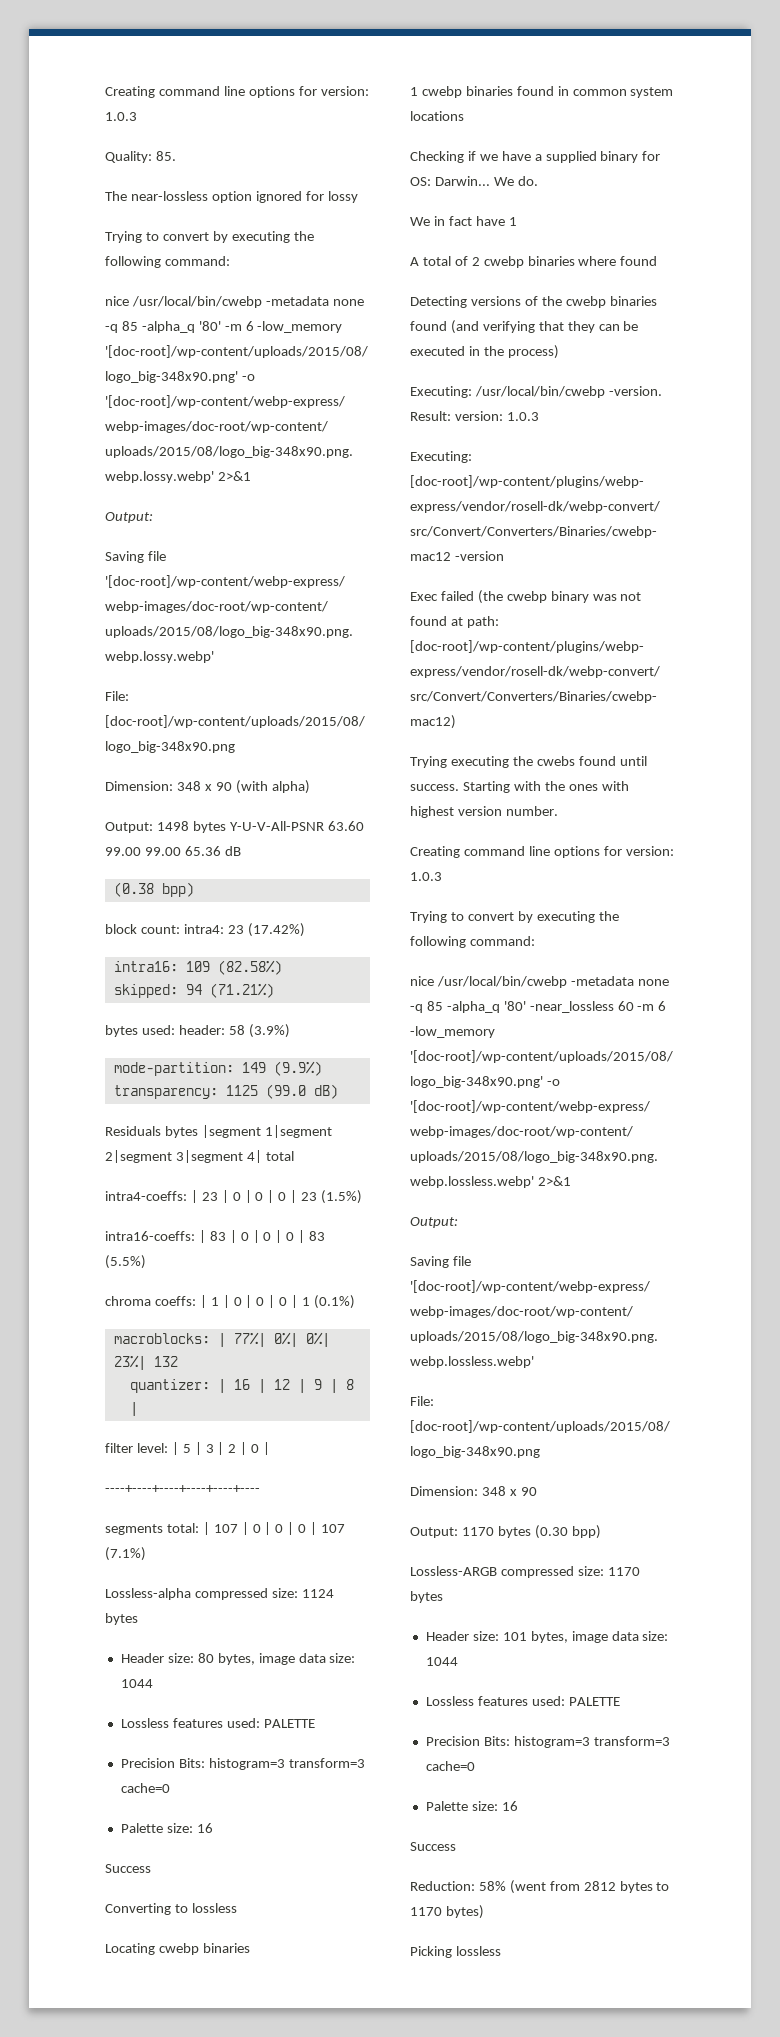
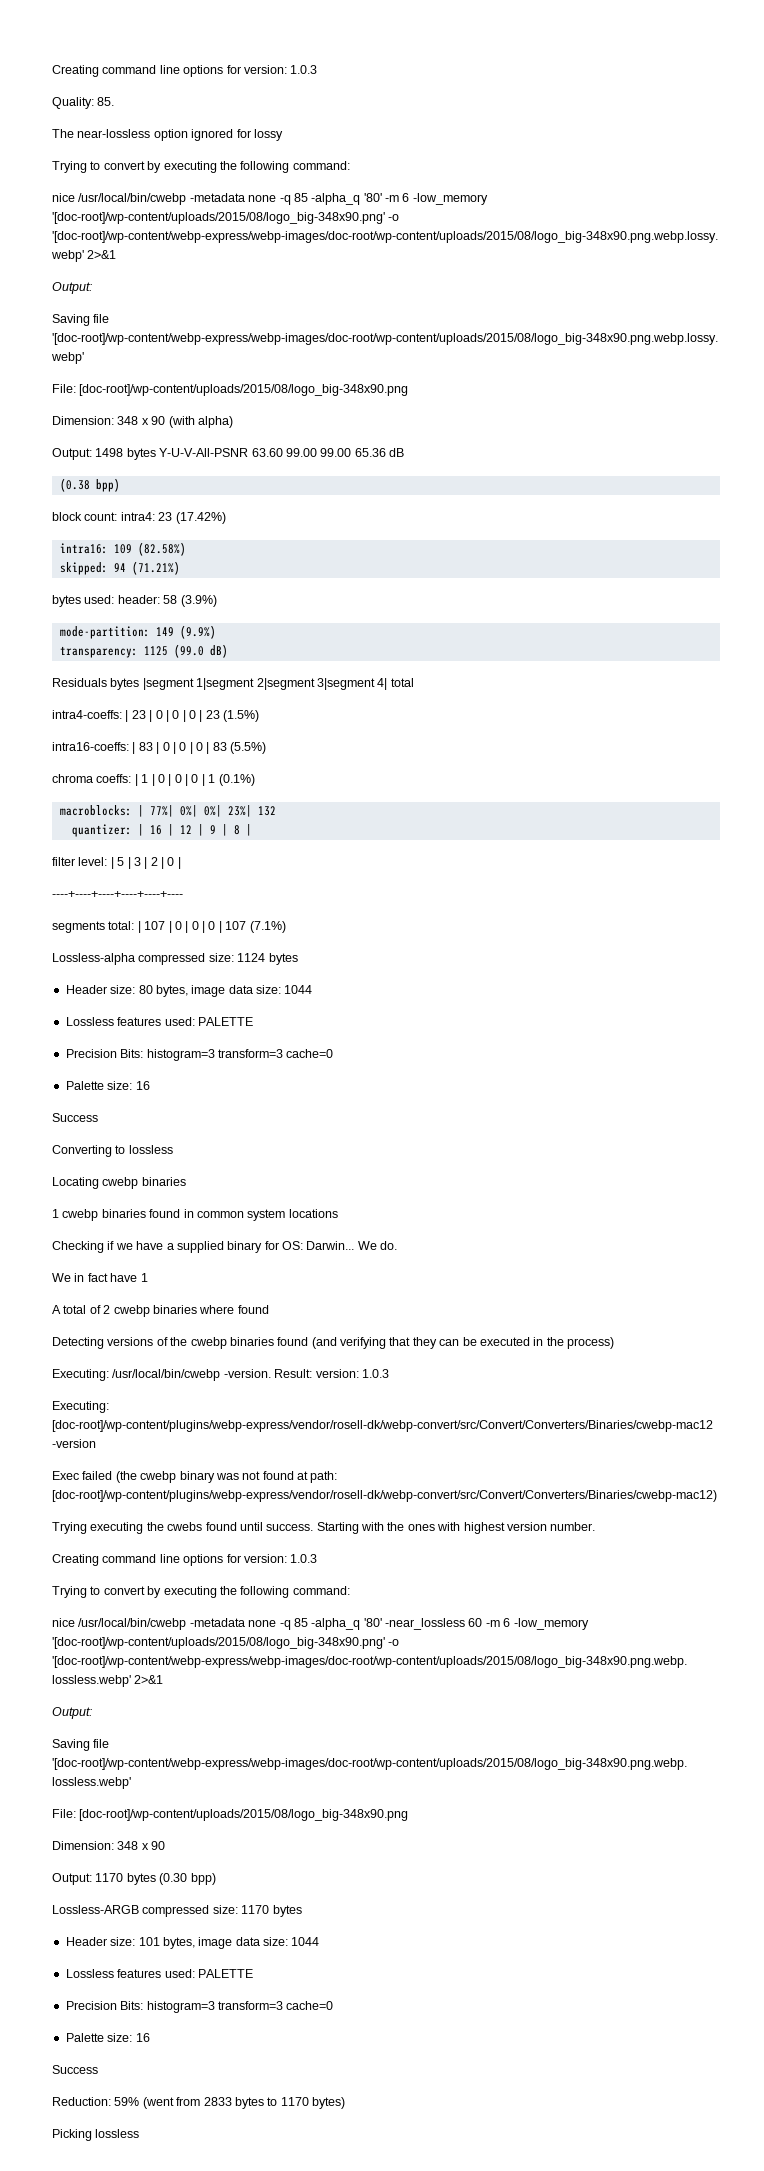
- Reduction: 58% (went from 2812 bytes to 1170 bytes)
+ Reduction: 59% (went from 2833 bytes to 1170 bytes)

